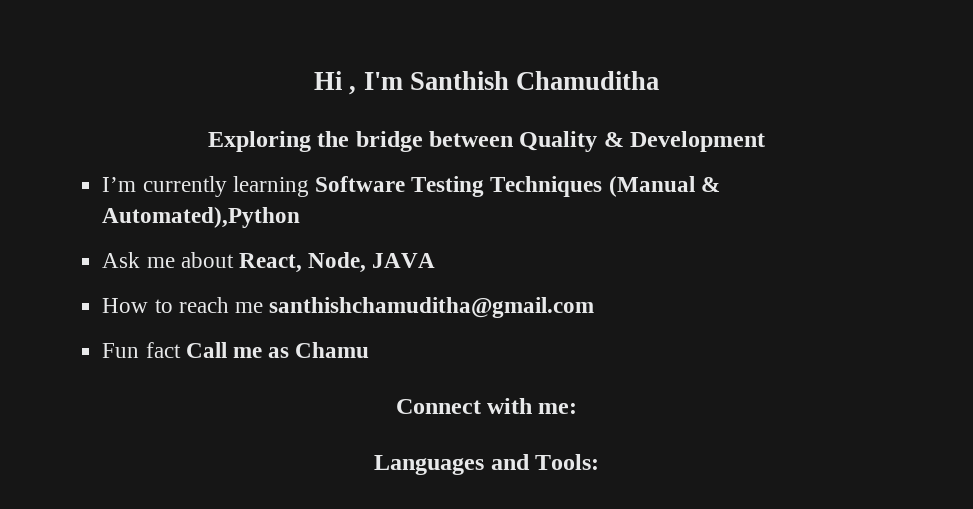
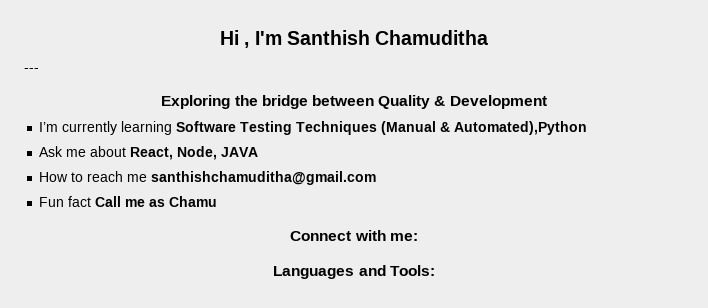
+ ---

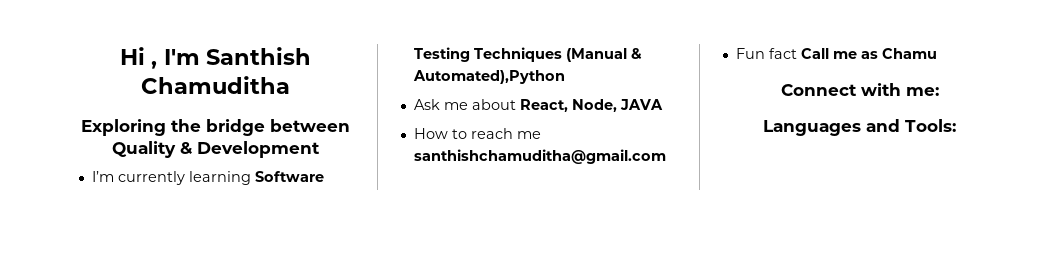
- ---

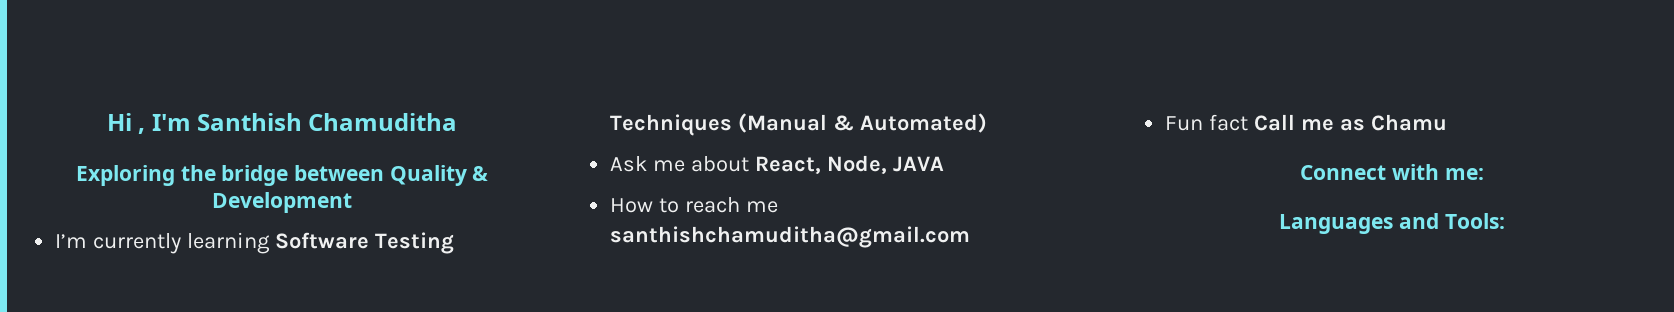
- I’m currently learning Software Testing Techniques (Manual & Automated),Python
+ I’m currently learning Software Testing Techniques (Manual & Automated)

